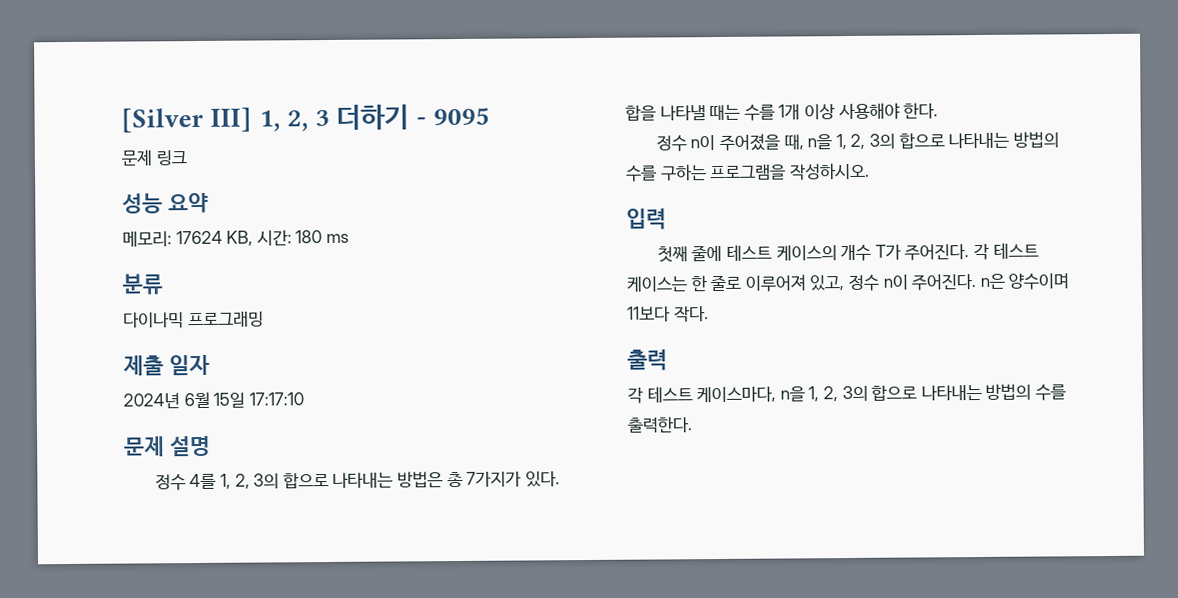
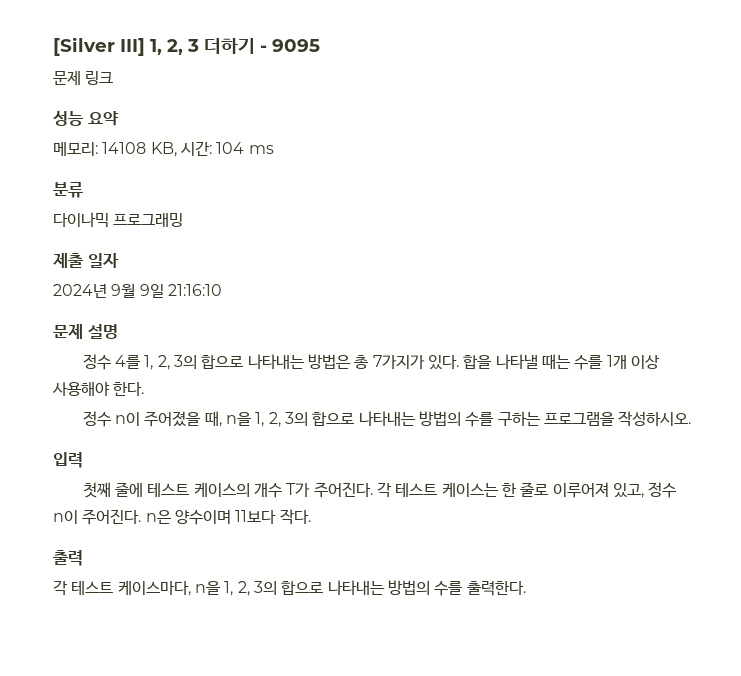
- 메모리: 17624 KB, 시간: 180 ms
+ 메모리: 14108 KB, 시간: 104 ms
- 2024년 6월 15일 17:17:10
+ 2024년 9월 9일 21:16:10

